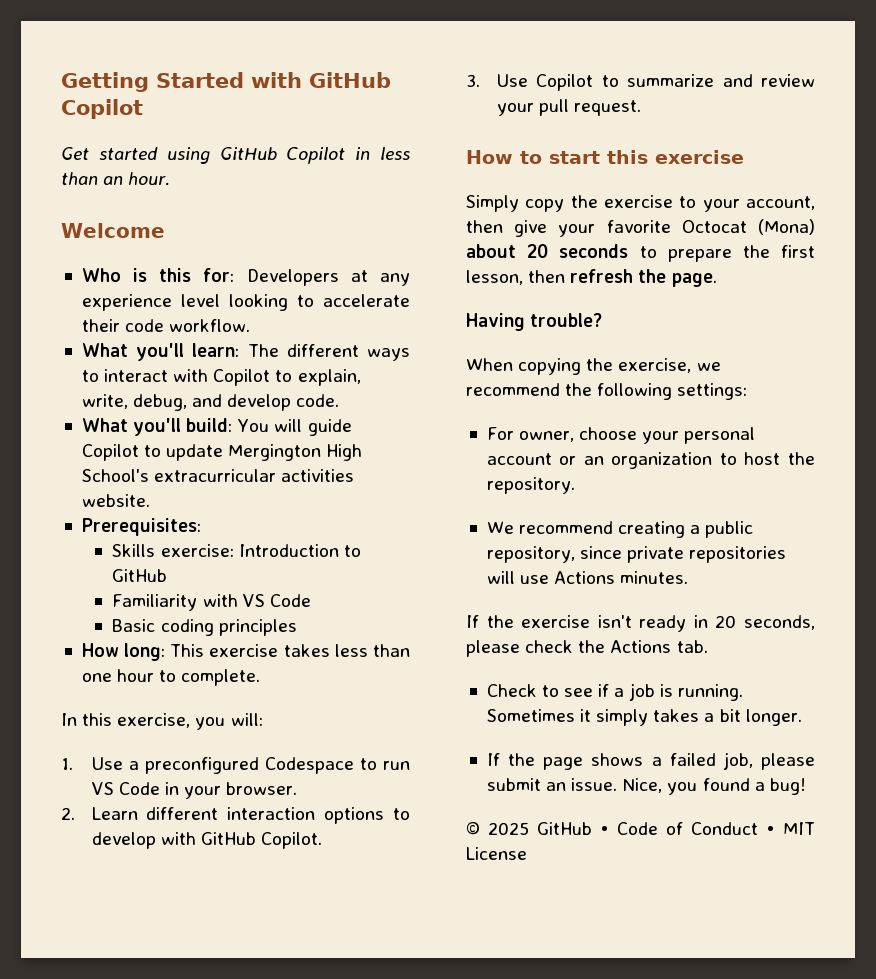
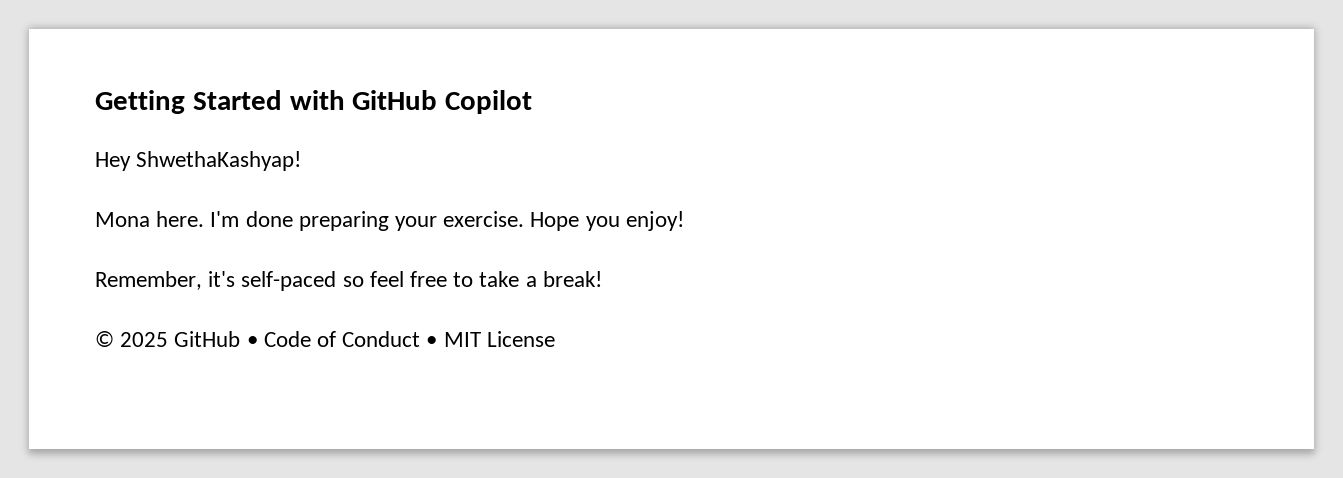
- Get started using GitHub Copilot in less than an hour.
- Welcome
- Who is this for: Developers at any experience level looking to accelerate their code workflow.
- What you'll learn: The different ways to interact with Copilot to explain, write, debug, and develop code.
- What you'll build: You will guide Copilot to update Mergington High School's extracurricular activities website.
- Prerequisites:
- Skills exercise: Introduction to GitHub
- Familiarity with VS Code
- Basic coding principles
- How long: This exercise takes less than one hour to complete.
- In this exercise, you will:
- 1. Use a preconfigured Codespace to run VS Code in your browser.
- 2. Learn different interaction options to develop with GitHub Copilot.
- 3. Use Copilot to summarize and review your pull request.
- How to start this exercise
- Simply copy the exercise to your account, then give your favorite Octocat (Mona) about 20 seconds to prepare the first lesson, then refresh the page.
- Having trouble?
- When copying the exercise, we recommend the following settings:
- For owner, choose your personal account or an organization to host the repository.
- We recommend creating a public repository, since private repositories will use Actions minutes.
- If the exercise isn't ready in 20 seconds, please check the Actions tab.
- Check to see if a job is running. Sometimes it simply takes a bit longer.
- If the page shows a failed job, please submit an issue. Nice, you found a bug!
+ Hey ShwethaKashyap!
+ Mona here. I'm done preparing your exercise. Hope you enjoy!
+ Remember, it's self-paced so feel free to take a break!

